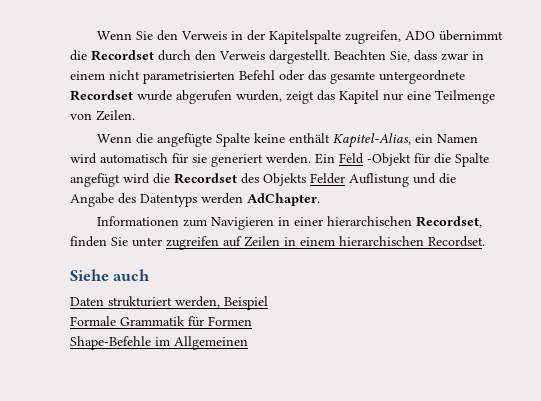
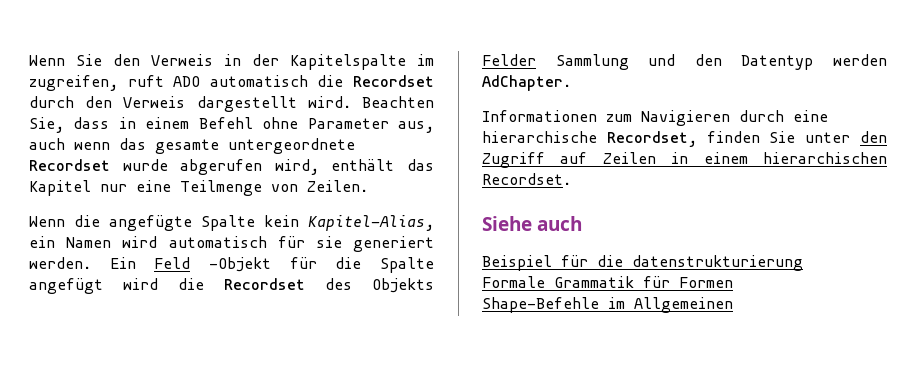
- Wenn Sie den Verweis in der Kapitelspalte zugreifen, ADO übernimmt die Recordset durch den Verweis dargestellt.
+ Wenn Sie den Verweis in der Kapitelspalte im zugreifen, ruft ADO automatisch die Recordset durch den Verweis dargestellt wird.
- Beachten Sie, dass zwar in einem nicht parametrisierten Befehl oder das gesamte untergeordnete Recordset wurde abgerufen wurden, zeigt das Kapitel nur eine Teilmenge von Zeilen.
+ Beachten Sie, dass in einem Befehl ohne Parameter aus, auch wenn das gesamte untergeordnete Recordset wurde abgerufen wird, enthält das Kapitel nur eine Teilmenge von Zeilen.
- Wenn die angefügte Spalte keine enthält Kapitel-Alias, ein Namen wird automatisch für sie generiert werden.
+ Wenn die angefügte Spalte kein Kapitel-Alias, ein Namen wird automatisch für sie generiert werden.
- Ein Feld -Objekt für die Spalte angefügt wird die Recordset des Objekts Felder Auflistung und die Angabe des Datentyps werden AdChapter.
+ Ein Feld -Objekt für die Spalte angefügt wird die Recordset des Objekts Felder Sammlung und den Datentyp werden AdChapter.
- Informationen zum Navigieren in einer hierarchischen Recordset, finden Sie unter zugreifen auf Zeilen in einem hierarchischen Recordset.
+ Informationen zum Navigieren durch eine hierarchische Recordset, finden Sie unter den Zugriff auf Zeilen in einem hierarchischen Recordset.
- Daten strukturiert werden, Beispiel
+ Beispiel für die datenstrukturierung

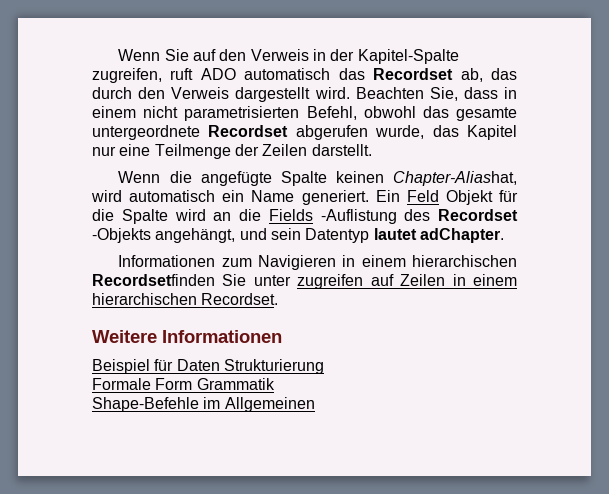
- Wenn Sie den Verweis in der Kapitelspalte im zugreifen, ruft ADO automatisch die Recordset durch den Verweis dargestellt wird.
+ Wenn Sie auf den Verweis in der Kapitel-Spalte zugreifen, ruft ADO automatisch das Recordset ab, das durch den Verweis dargestellt wird.
- Beachten Sie, dass in einem Befehl ohne Parameter aus, auch wenn das gesamte untergeordnete Recordset wurde abgerufen wird, enthält das Kapitel nur eine Teilmenge von Zeilen.
+ Beachten Sie, dass in einem nicht parametrisierten Befehl, obwohl das gesamte untergeordnete Recordset abgerufen wurde, das Kapitel nur eine Teilmenge der Zeilen darstellt.
- Wenn die angefügte Spalte kein Kapitel-Alias, ein Namen wird automatisch für sie generiert werden.
+ Wenn die angefügte Spalte keinen Chapter-Aliashat, wird automatisch ein Name generiert.
- Ein Feld -Objekt für die Spalte angefügt wird die Recordset des Objekts Felder Sammlung und den Datentyp werden AdChapter.
- Informationen zum Navigieren durch eine hierarchische Recordset, finden Sie unter den Zugriff auf Zeilen in einem hierarchischen Recordset.
+ Ein Feld Objekt für die Spalte wird an die Fields -Auflistung des Recordset -Objekts angehängt, und sein Datentyp lautet adChapter.
+ Informationen zum Navigieren in einem hierarchischen Recordsetfinden Sie unter zugreifen auf Zeilen in einem hierarchischen Recordset.
- Siehe auch
+ Weitere Informationen
- Beispiel für die datenstrukturierung
+ Beispiel für Daten Strukturierung
- Formale Grammatik für Formen
+ Formale Form Grammatik

